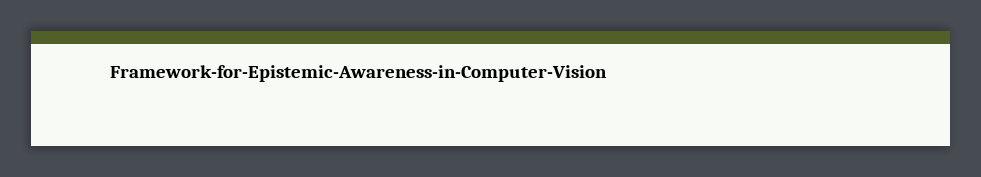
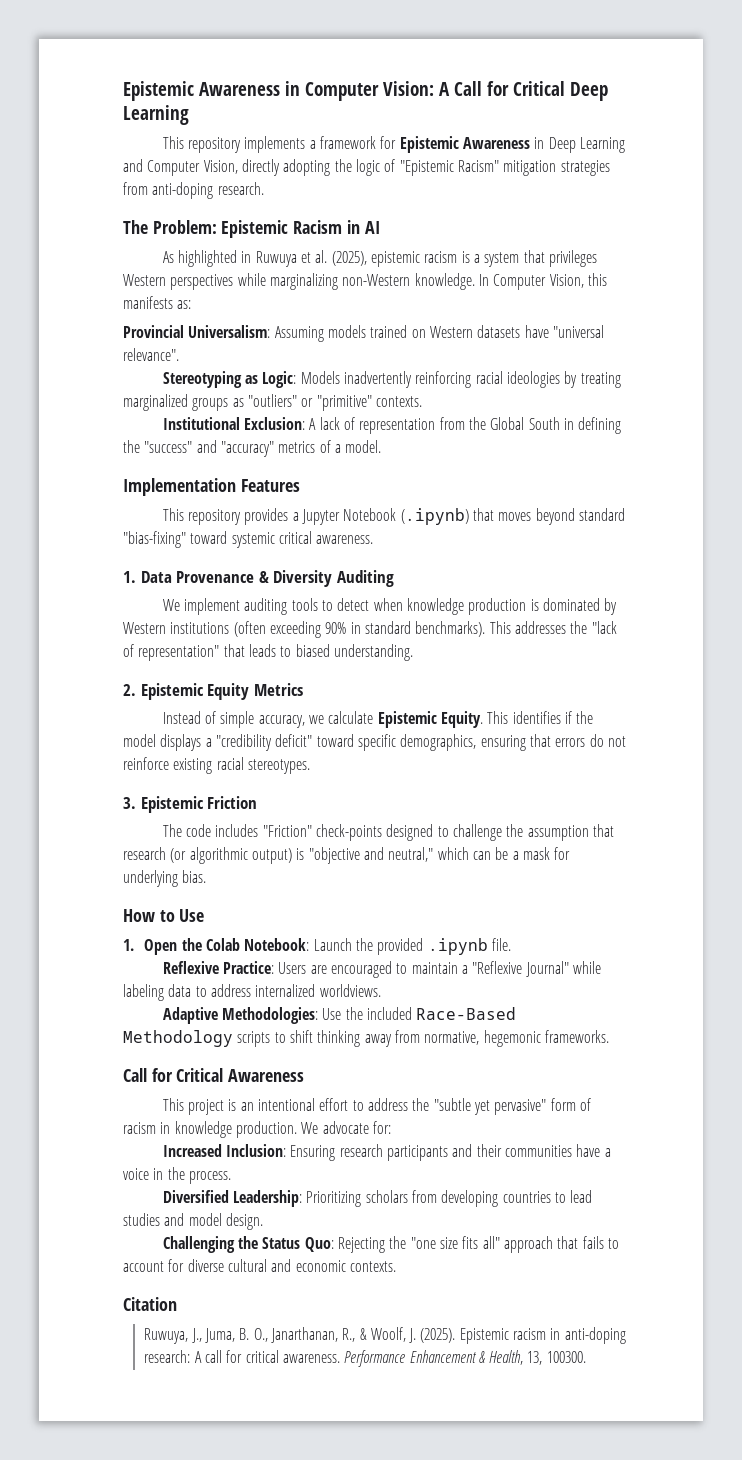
- Framework-for-Epistemic-Awareness-in-Computer-Vision
+ Epistemic Awareness in Computer Vision: A Call for Critical Deep Learning
+ This repository implements a framework for Epistemic Awareness in Deep Learning and Computer Vision, directly adopting the logic of "Epistemic Racism" mitigation strategies from anti-doping research.
+ The Problem: Epistemic Racism in AI
+ As highlighted in Ruwuya et al. (2025), epistemic racism is a system that privileges Western perspectives while marginalizing non-Western knowledge. In Computer Vision, this manifests as:
+ Provincial Universalism: Assuming models trained on Western datasets have "universal relevance".
+ Stereotyping as Logic: Models inadvertently reinforcing racial ideologies by treating marginalized groups as "outliers" or "primitive" contexts.
+ Institutional Exclusion: A lack of representation from the Global South in defining the "success" and "accuracy" metrics of a model.
+ Implementation Features
+ This repository provides a Jupyter Notebook (.ipynb) that moves beyond standard "bias-fixing" toward systemic critical awareness.
+ 1. Data Provenance & Diversity Auditing
+ We implement auditing tools to detect when knowledge production is dominated by Western institutions (often exceeding 90% in standard benchmarks). This addresses the "lack of representation" that leads to biased understanding.
+ 2. Epistemic Equity Metrics
+ Instead of simple accuracy, we calculate Epistemic Equity. This identifies if the model displays a "credibility deficit" toward specific demographics, ensuring that errors do not reinforce existing racial stereotypes.
+ 3. Epistemic Friction
+ The code includes "Friction" check-points designed to challenge the assumption that research (or algorithmic output) is "objective and neutral," which can be a mask for underlying bias.
+ How to Use
+ 1. Open the Colab Notebook: Launch the provided .ipynb file.
+ Reflexive Practice: Users are encouraged to maintain a "Reflexive Journal" while labeling data to address internalized worldviews.
+ Adaptive Methodologies: Use the included Race-Based Methodology scripts to shift thinking away from normative, hegemonic frameworks.
+ Call for Critical Awareness
+ This project is an intentional effort to address the "subtle yet pervasive" form of racism in knowledge production. We advocate for:
+ Increased Inclusion: Ensuring research participants and their communities have a voice in the process.
+ Diversified Leadership: Prioritizing scholars from developing countries to lead studies and model design.
+ Challenging the Status Quo: Rejecting the "one size fits all" approach that fails to account for diverse cultural and economic contexts.
+ Citation
+ Ruwuya, J., Juma, B. O., Janarthanan, R., & Woolf, J. (2025). Epistemic racism in anti-doping research: A call for critical awareness. Performance Enhancement & Health, 13, 100300.

